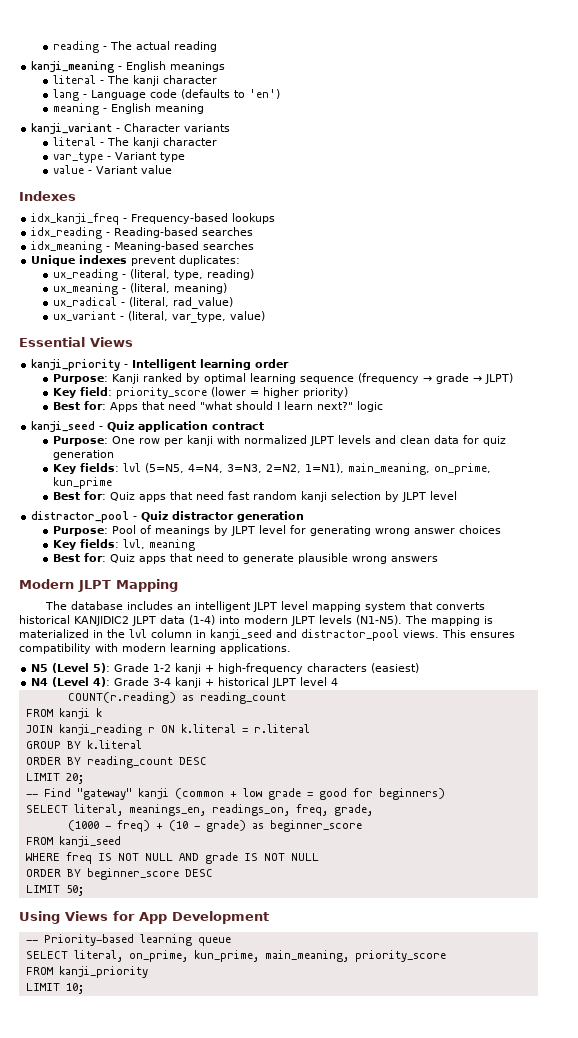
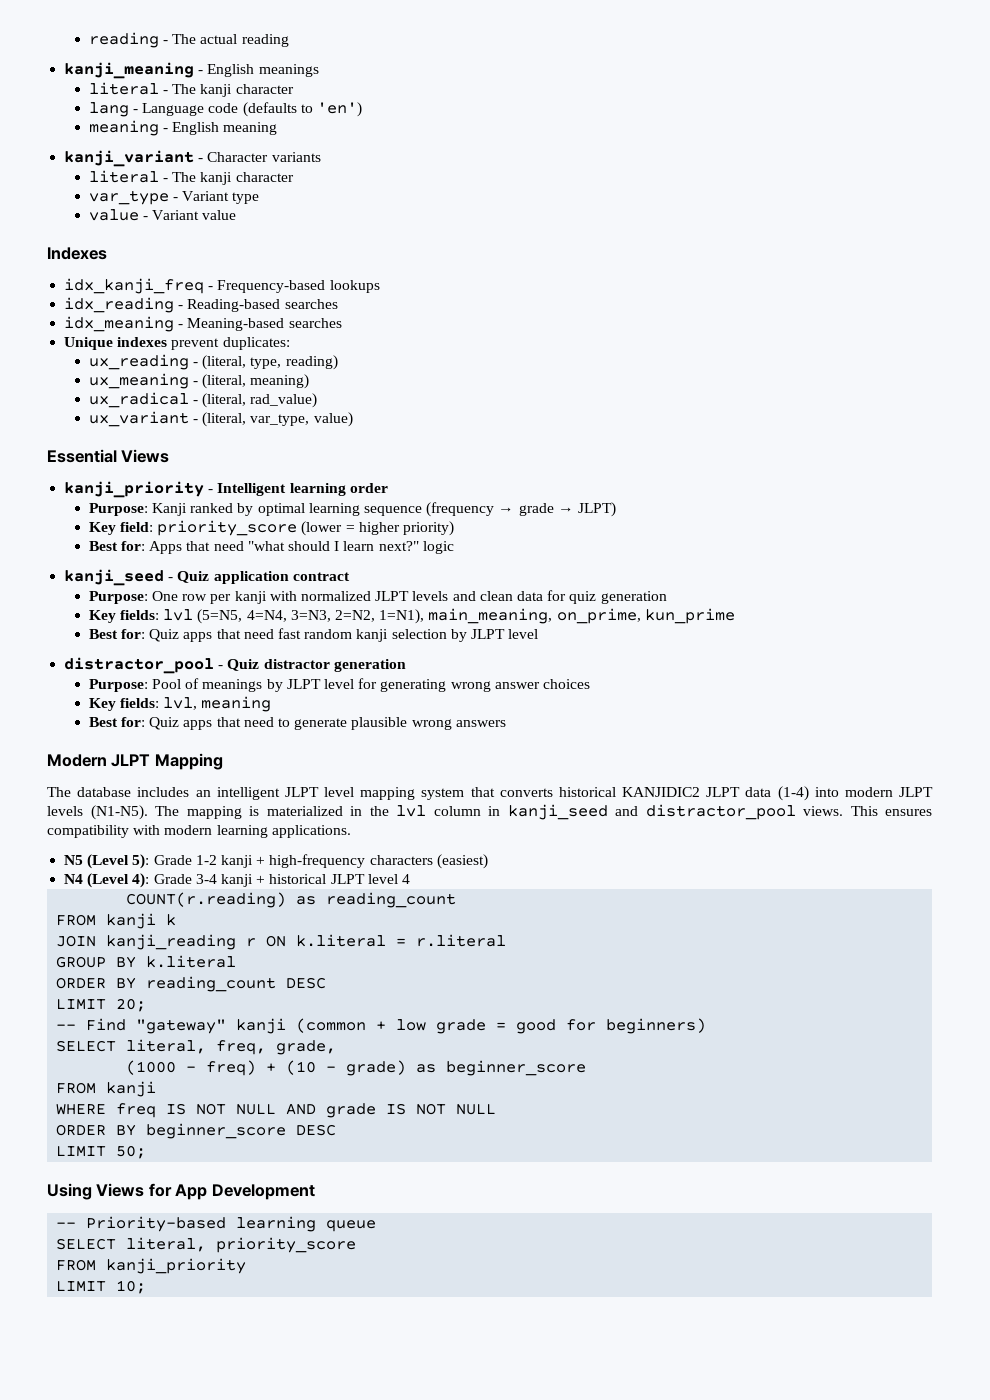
- SELECT literal, meanings_en, readings_on, freq, grade,
+ SELECT literal, freq, grade,
  (1000 - freq) + (10 - grade) as beginner_score
- FROM kanji_seed
+ FROM kanji
- SELECT literal, on_prime, kun_prime, main_meaning, priority_score
+ SELECT literal, priority_score

